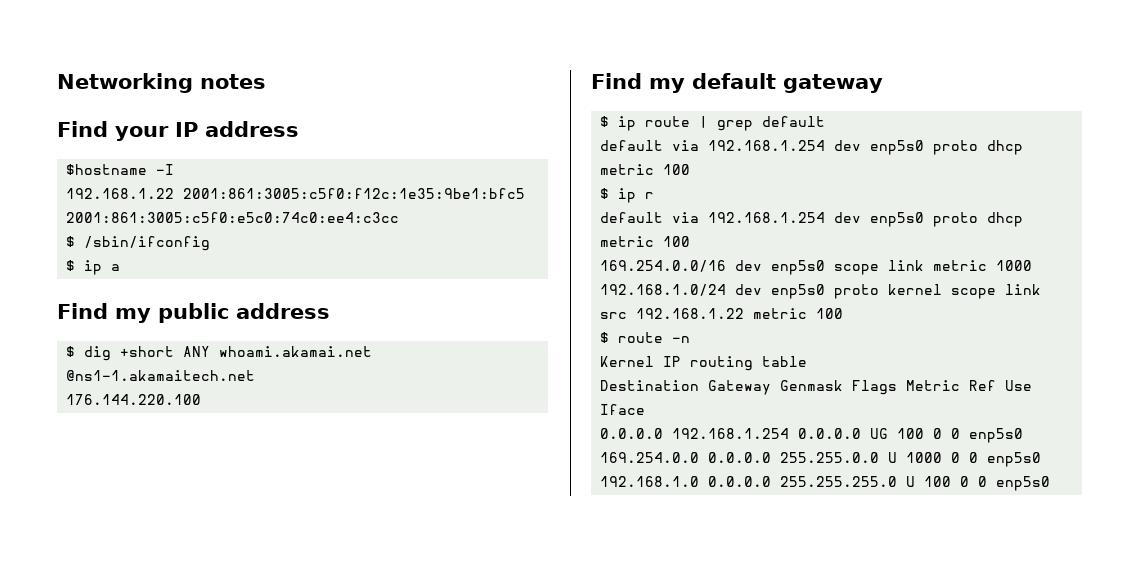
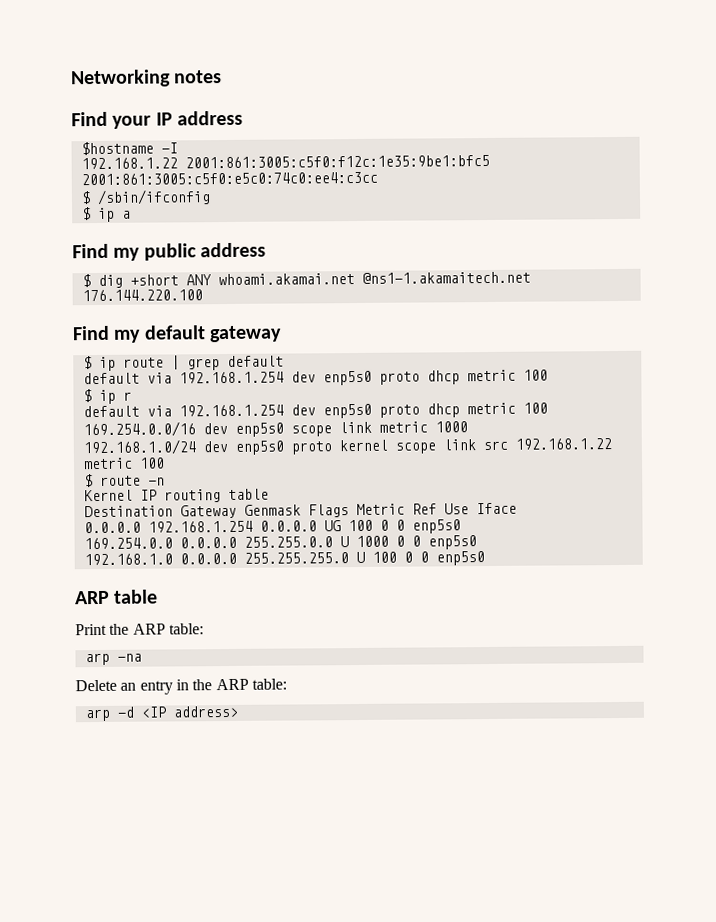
+ ARP table
+ Print the ARP table:
+ arp -na
+ Delete an entry in the ARP table:
+ arp -d <IP address>

